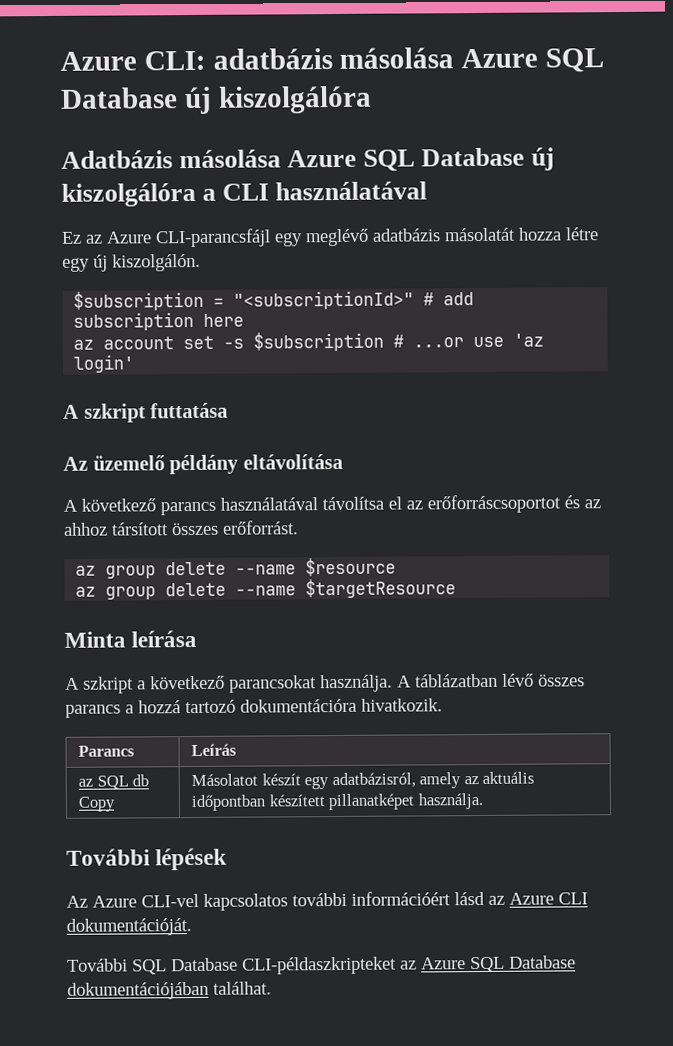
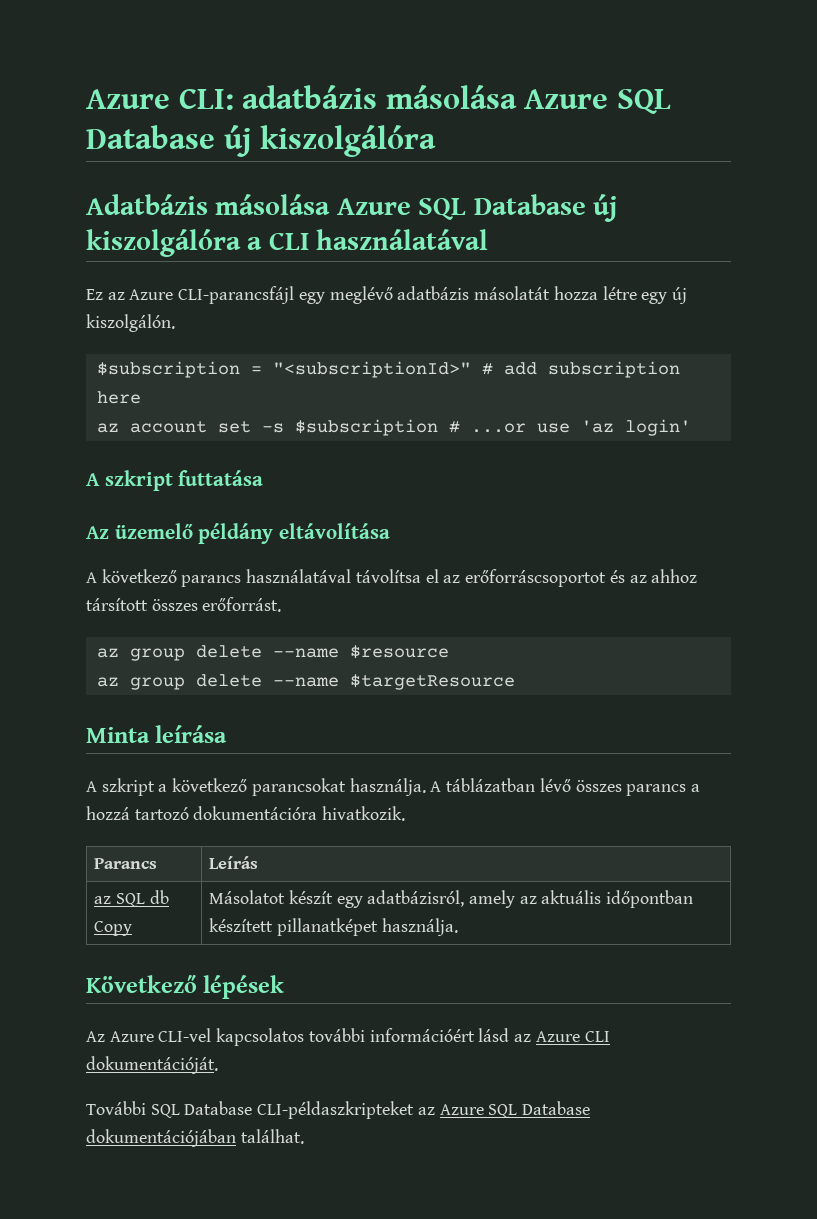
- További lépések
+ Következő lépések

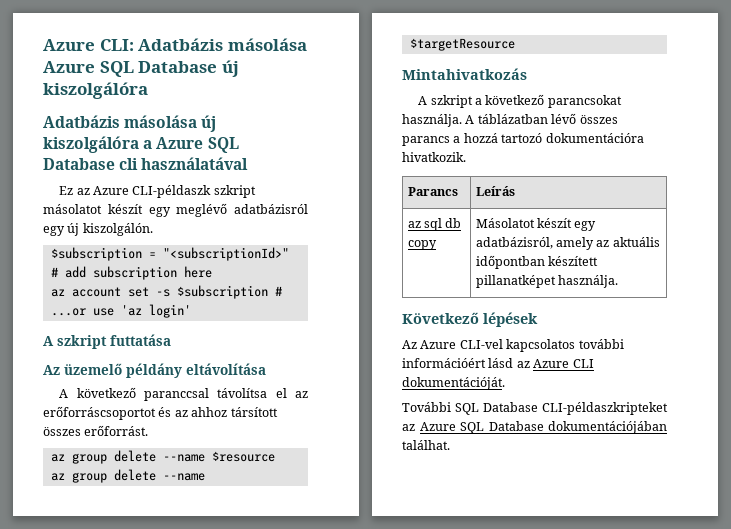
- Azure CLI: adatbázis másolása Azure SQL Database új kiszolgálóra
+ Azure CLI: Adatbázis másolása Azure SQL Database új kiszolgálóra
- Adatbázis másolása Azure SQL Database új kiszolgálóra a CLI használatával
- Ez az Azure CLI-parancsfájl egy meglévő adatbázis másolatát hozza létre egy új kiszolgálón.
+ Adatbázis másolása új kiszolgálóra a Azure SQL Database cli használatával
+ Ez az Azure CLI-példaszk szkript másolatot készít egy meglévő adatbázisról egy új kiszolgálón.
- A következő parancs használatával távolítsa el az erőforráscsoportot és az ahhoz társított összes erőforrást.
+ A következő paranccsal távolítsa el az erőforráscsoportot és az ahhoz társított összes erőforrást.
- Minta leírása
+ Mintahivatkozás
- az SQL db Copy | Másolatot készít egy adatbázisról, amely az aktuális időpontban készített pillanatképet használja.
+ az sql db copy | Másolatot készít egy adatbázisról, amely az aktuális időpontban készített pillanatképet használja.

